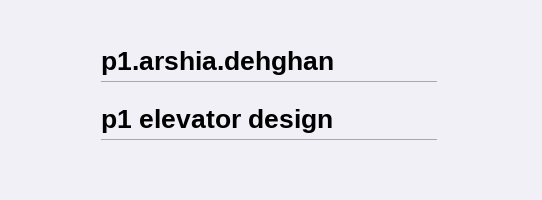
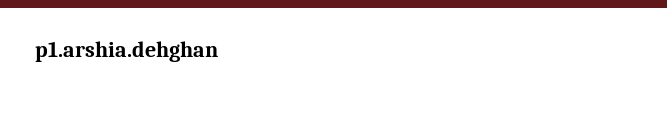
- p1 elevator design

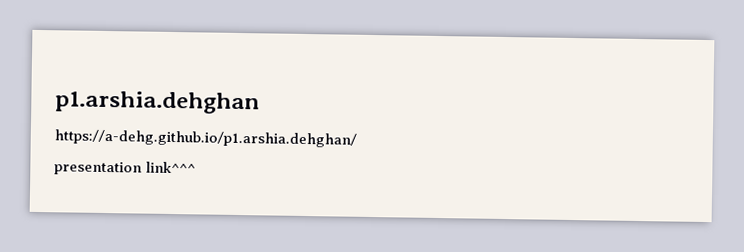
+ https://a-dehg.github.io/p1.arshia.dehghan/
+ presentation link^^^

